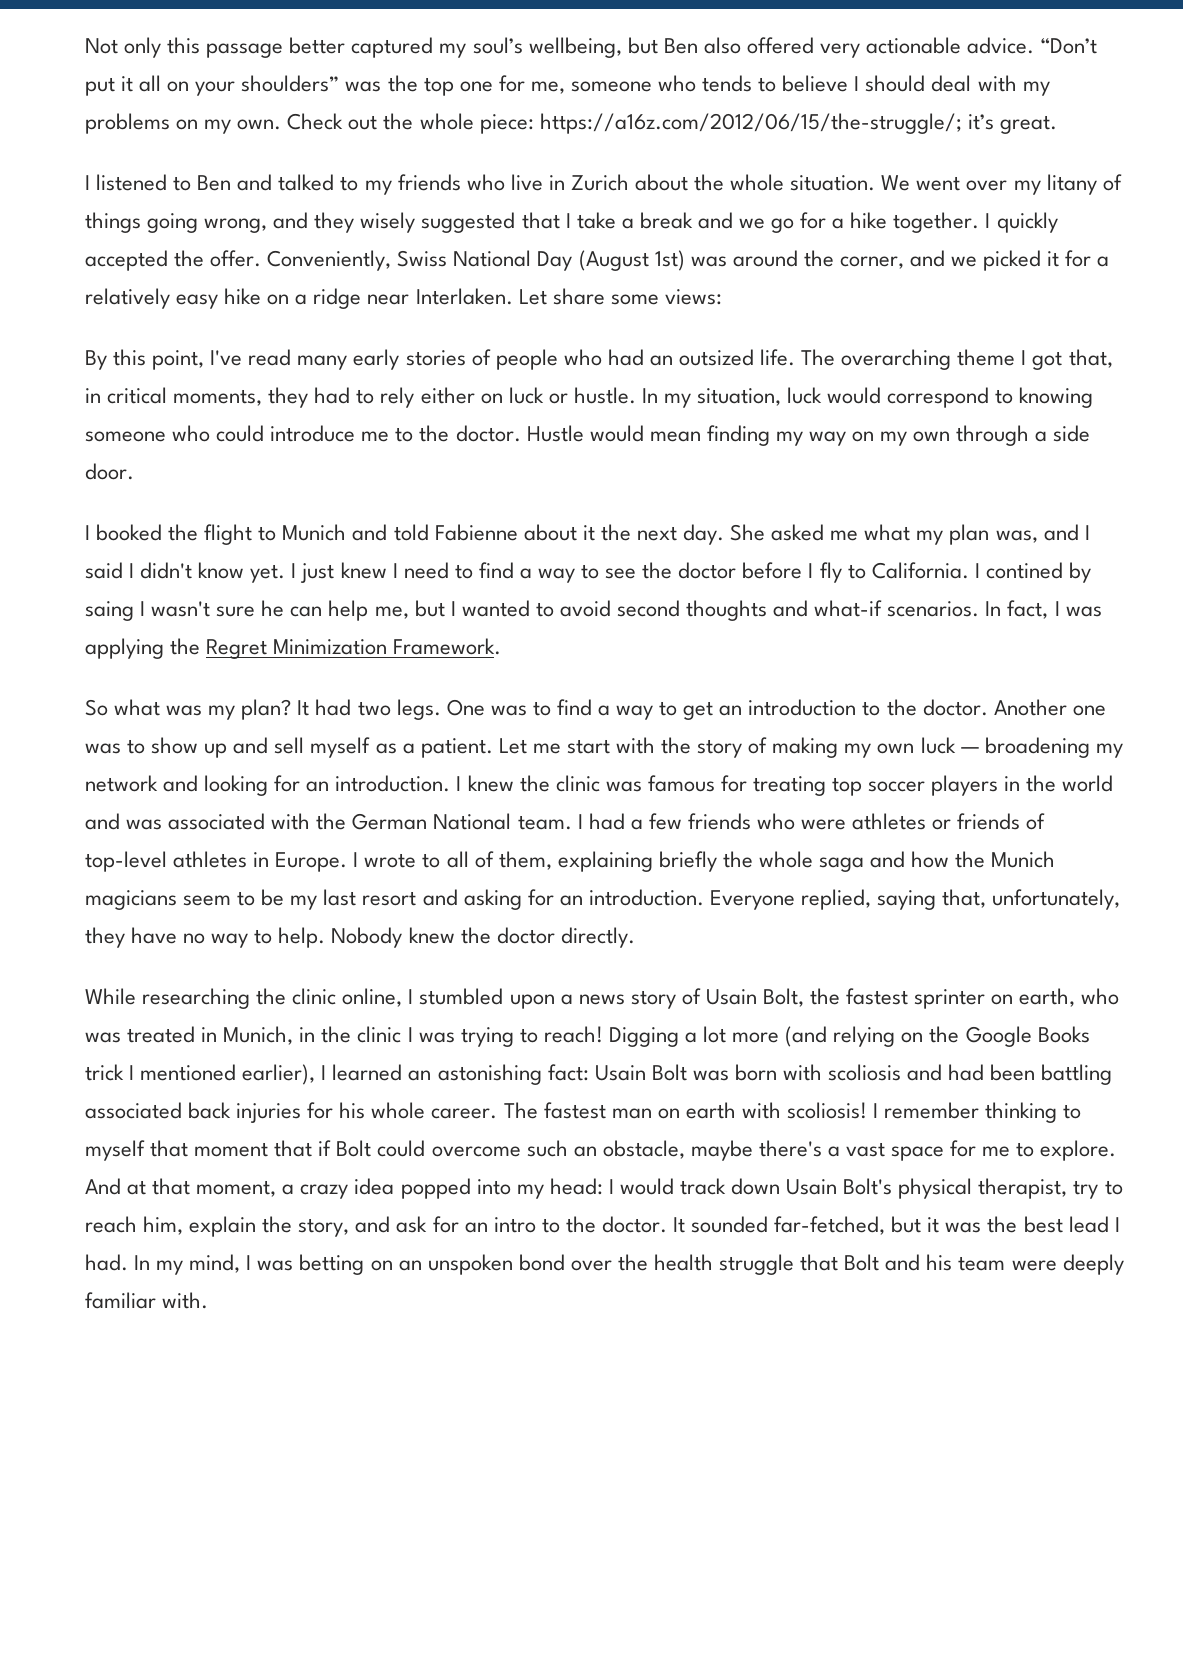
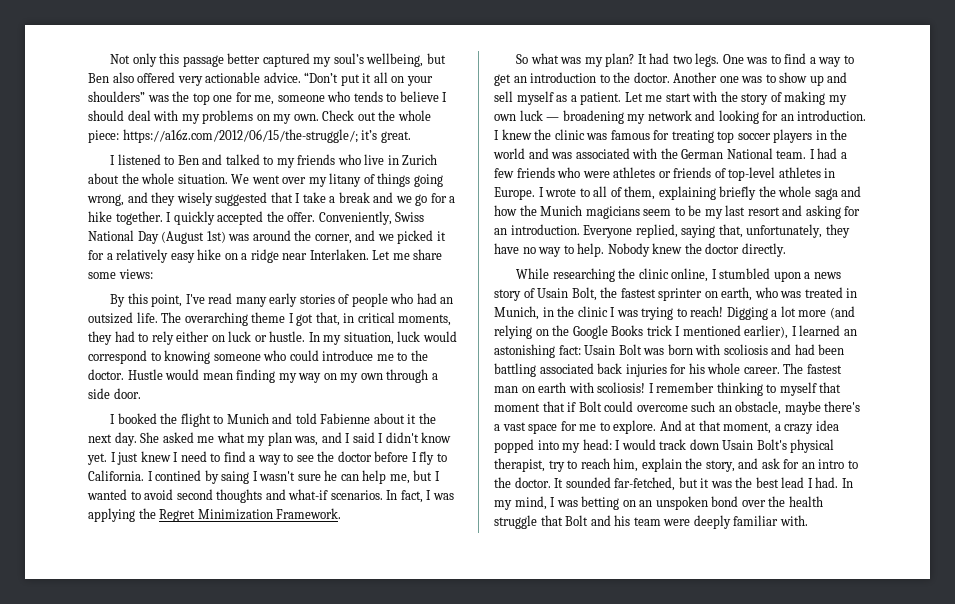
- Let share some views:
+ Let me share some views:

